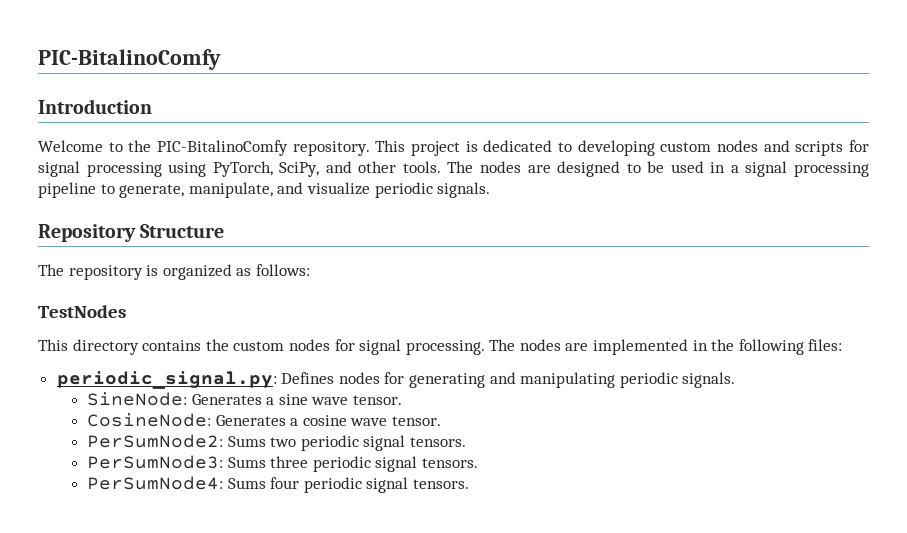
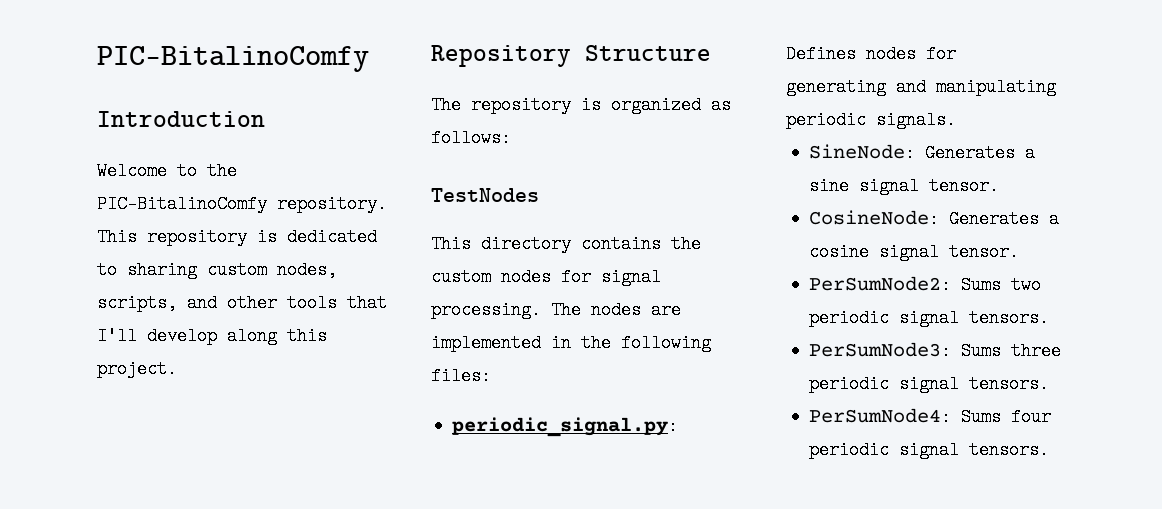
- This project is dedicated to developing custom nodes and scripts for signal processing using PyTorch, SciPy, and other tools. The nodes are designed to be used in a signal processing pipeline to generate, manipulate, and visualize periodic signals.
+ This repository is dedicated to sharing custom nodes, scripts, and other tools that I'll develop along this project.
- SineNode: Generates a sine wave tensor.
+ SineNode: Generates a sine signal tensor.
- CosineNode: Generates a cosine wave tensor.
+ CosineNode: Generates a cosine signal tensor.

